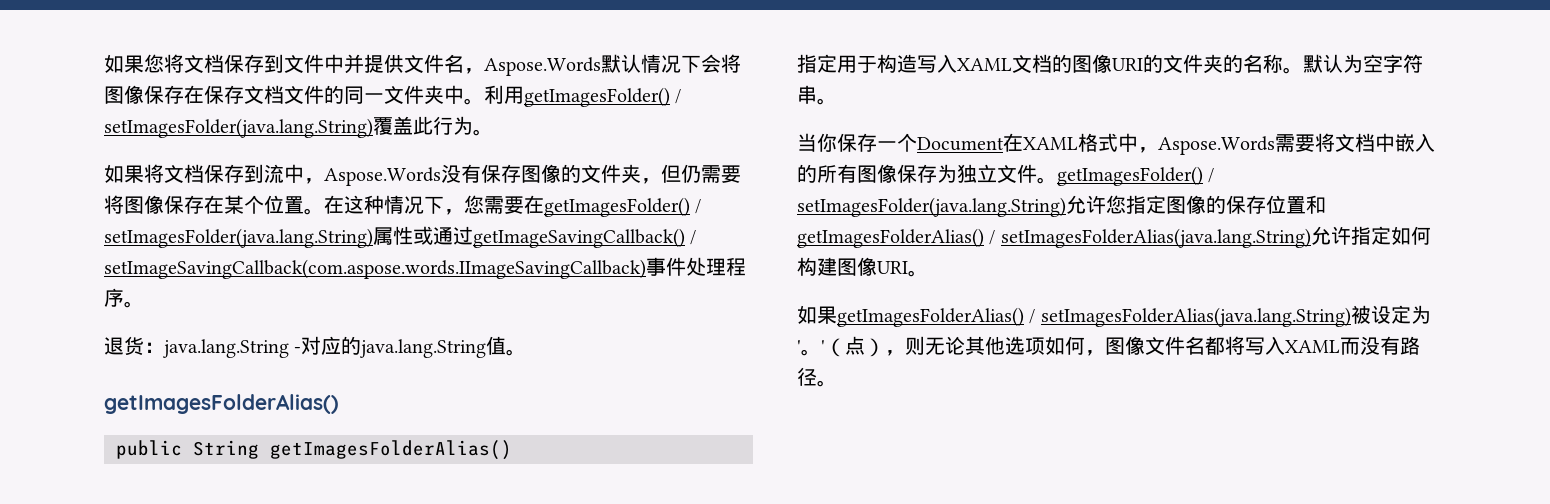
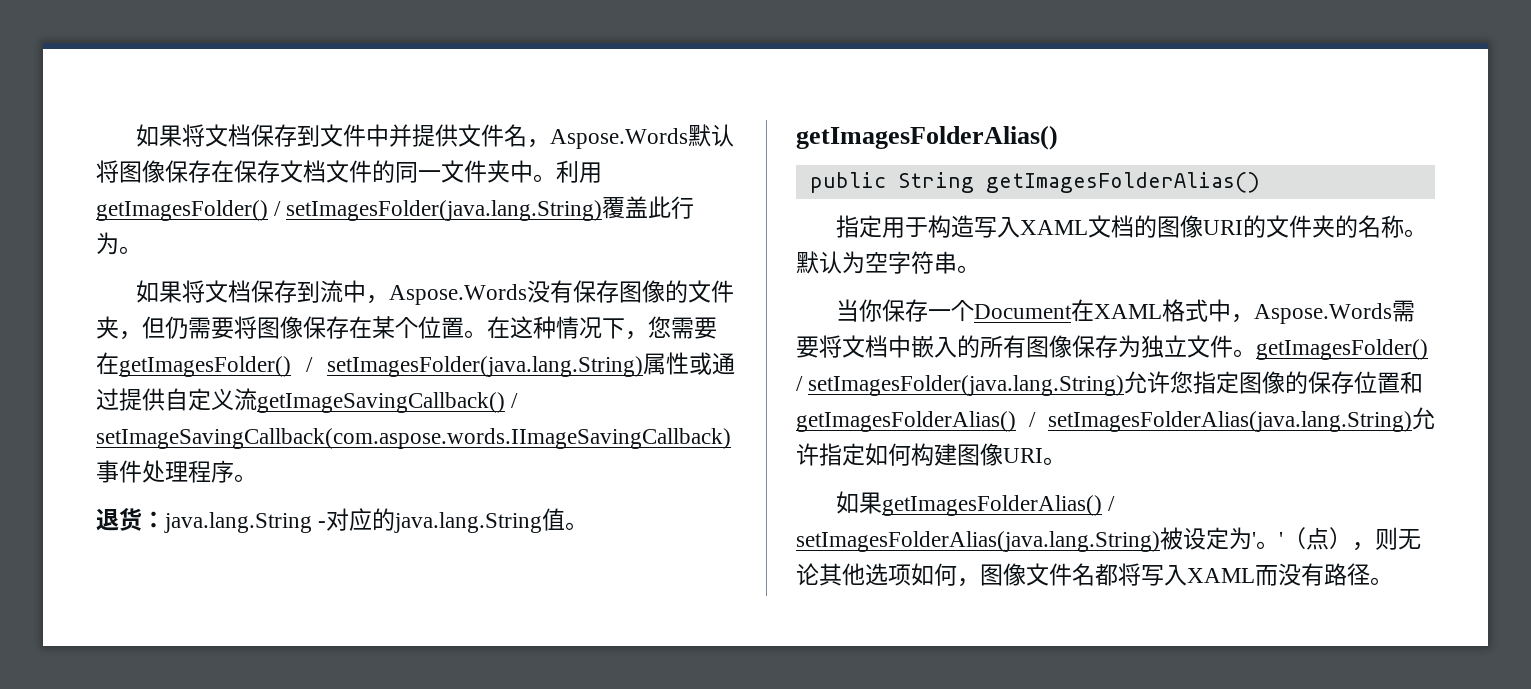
- 如果您将文档保存到文件中并提供文件名，Aspose.Words默认情况下会将图像保存在保存文档文件的同一文件夹中。
+ 如果将文档保存到文件中并提供文件名，Aspose.Words默认将图像保存在保存文档文件的同一文件夹中。
- 在这种情况下，您需要在getImagesFolder() / setImagesFolder(java.lang.String)属性或通过getImageSavingCallback() / setImageSavingCallback(com.aspose.words.IImageSavingCallback)事件处理程序。
+ 在这种情况下，您需要在getImagesFolder() / setImagesFolder(java.lang.String)属性或通过提供自定义流getImageSavingCallback() / setImageSavingCallback(com.aspose.words.IImageSavingCallback)事件处理程序。

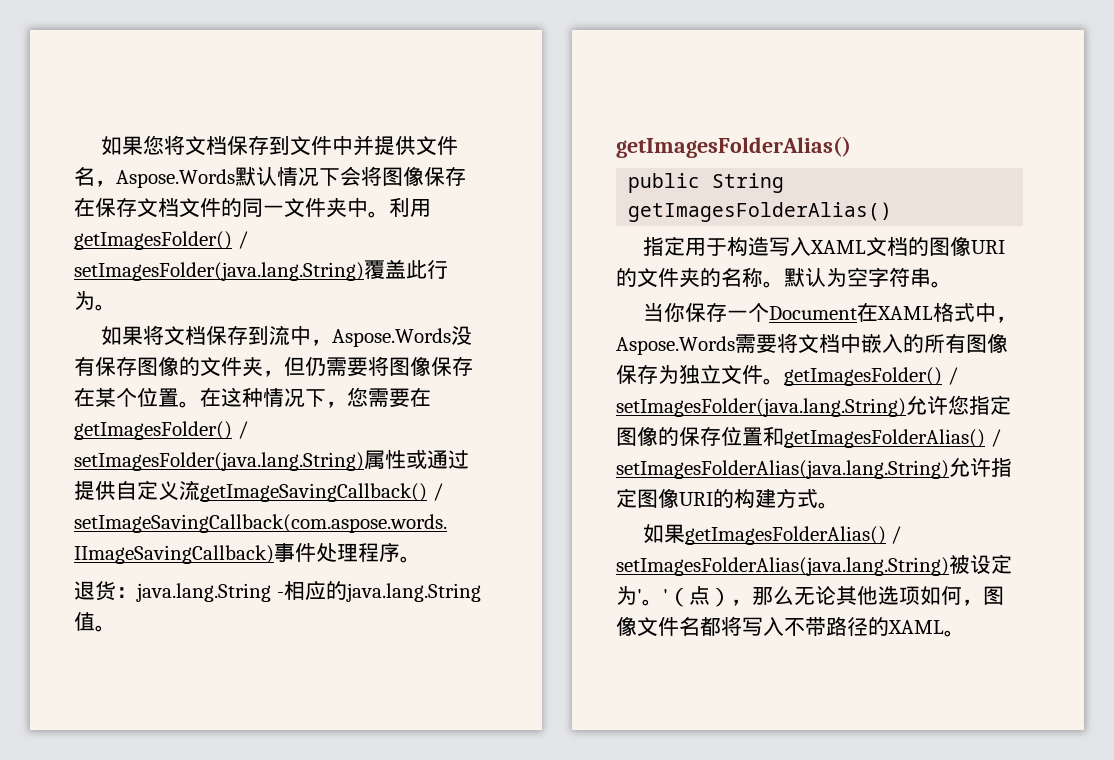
- 如果将文档保存到文件中并提供文件名，Aspose.Words默认将图像保存在保存文档文件的同一文件夹中。
+ 如果您将文档保存到文件中并提供文件名，Aspose.Words默认情况下会将图像保存在保存文档文件的同一文件夹中。
- 退货：java.lang.String -对应的java.lang.String值。
+ 退货：java.lang.String -相应的java.lang.String值。
- 当你保存一个Document在XAML格式中，Aspose.Words需要将文档中嵌入的所有图像保存为独立文件。getImagesFolder() / setImagesFolder(java.lang.String)允许您指定图像的保存位置和getImagesFolderAlias() / setImagesFolderAlias(java.lang.String)允许指定如何构建图像URI。
+ 当你保存一个Document在XAML格式中，Aspose.Words需要将文档中嵌入的所有图像保存为独立文件。getImagesFolder() / setImagesFolder(java.lang.String)允许您指定图像的保存位置和getImagesFolderAlias() / setImagesFolderAlias(java.lang.String)允许指定图像URI的构建方式。
- '（点），则无论其他选项如何，图像文件名都将写入XAML而没有路径。
+ '（点），那么无论其他选项如何，图像文件名都将写入不带路径的XAML。

